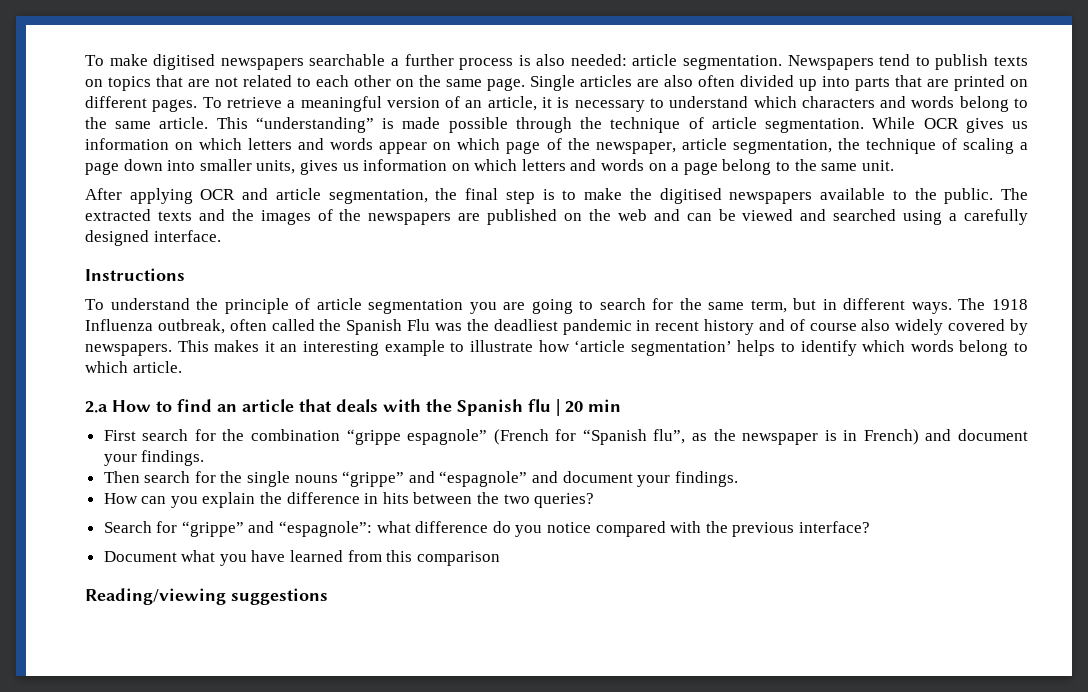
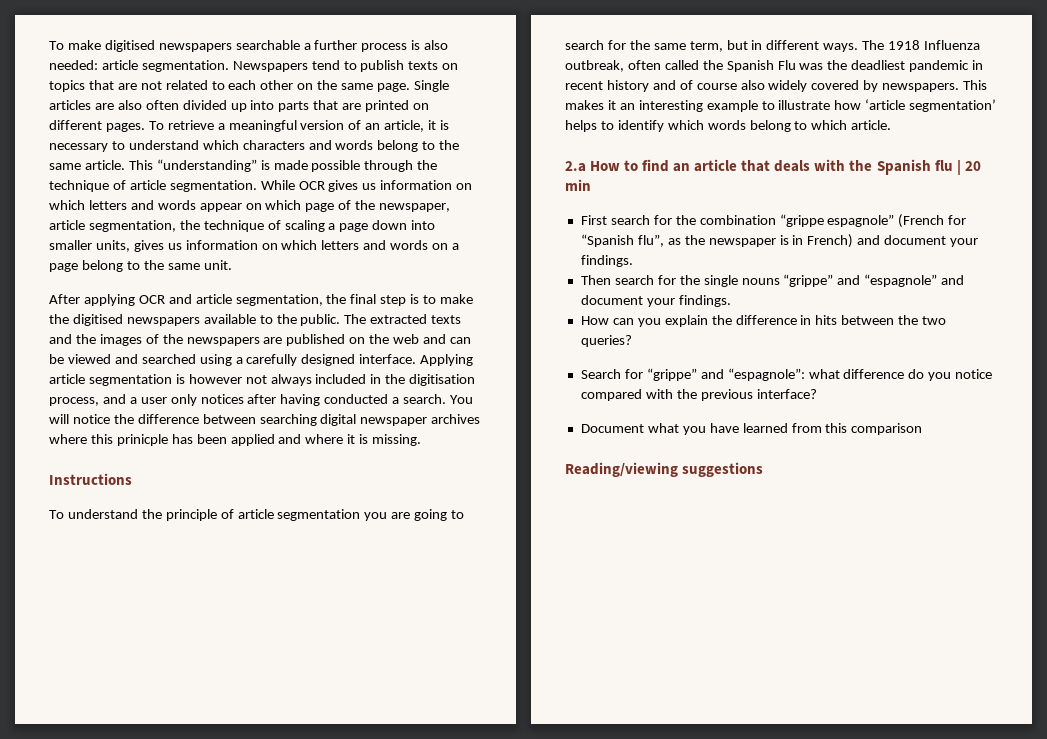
+ Applying article segmentation is however not always included in the digitisation process, and a user only notices after having conducted a search. You will notice the difference between searching digital newspaper archives where this prinicple has been applied and where it is missing.

